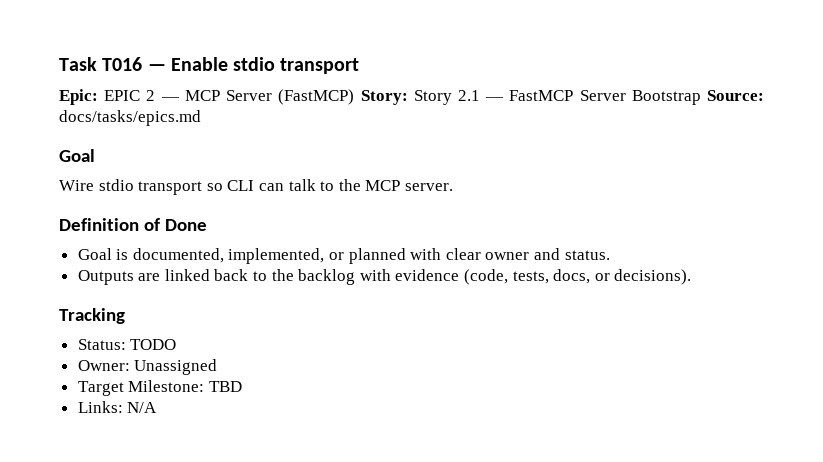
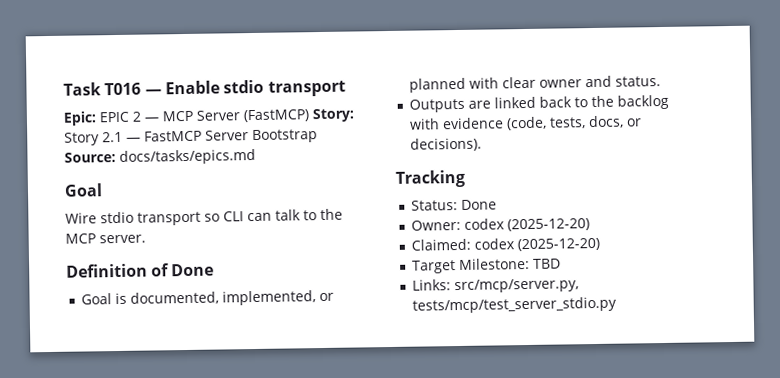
- Status: TODO
+ Status: Done
- Owner: Unassigned
+ Owner: codex (2025-12-20)
+ Claimed: codex (2025-12-20)
- Links: N/A
+ Links: src/mcp/server.py, tests/mcp/test_server_stdio.py

